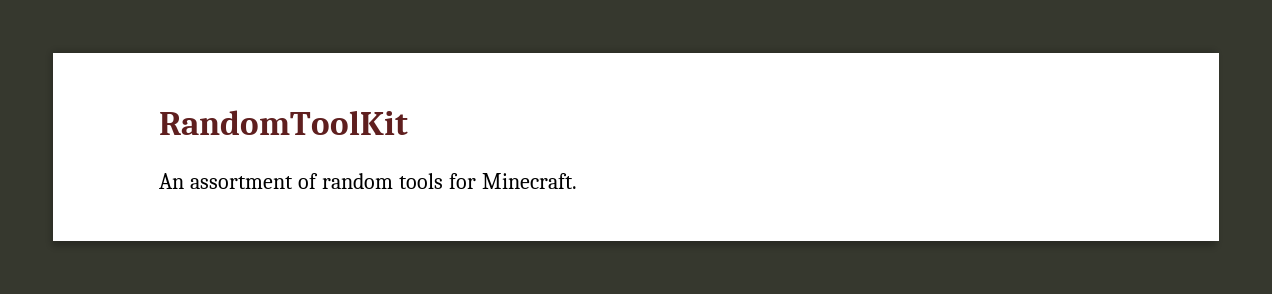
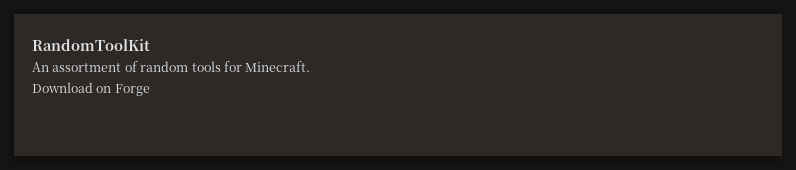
+ Download on Forge

